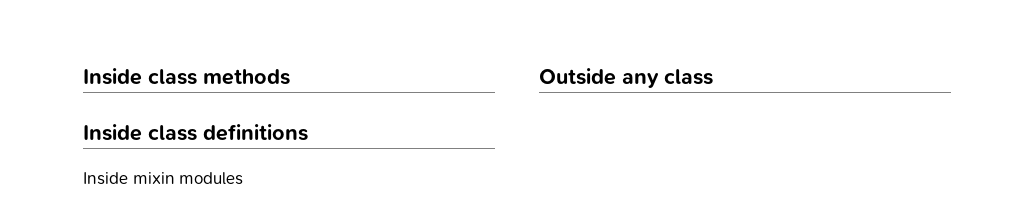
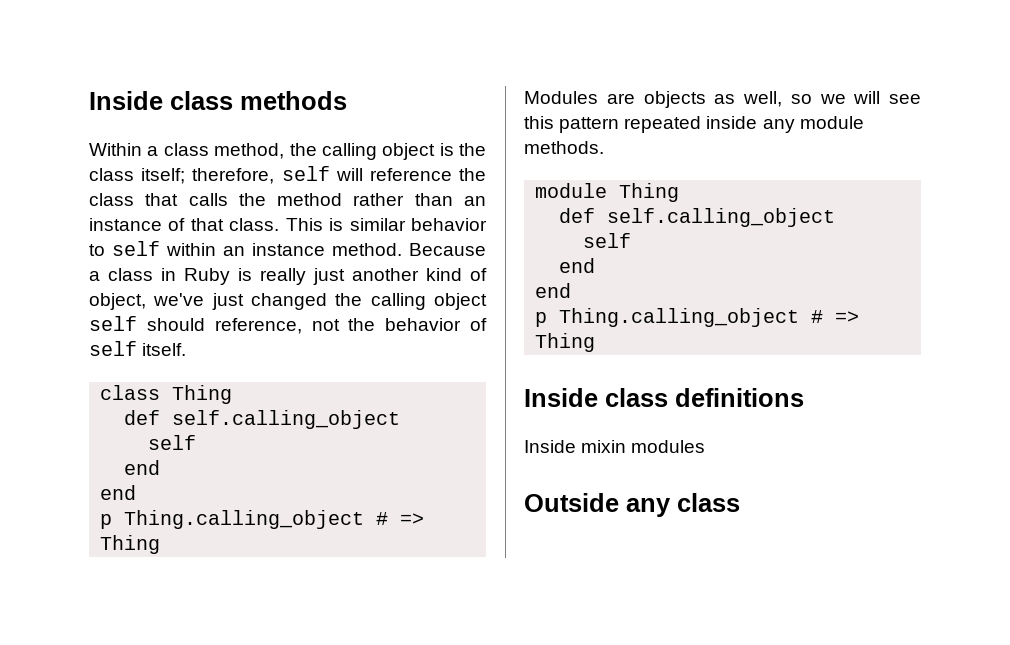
+ Within a class method, the calling object is the class itself; therefore, self will reference the class that calls the method rather than an instance of that class. This is similar behavior to self within an instance method. Because a class in Ruby is really just another kind of object, we've just changed the calling object self should reference, not the behavior of self itself.
+ class Thing
+ def self.calling_object
+ self
+ end
+ end
+ p Thing.calling_object # => Thing
+ Modules are objects as well, so we will see this pattern repeated inside any module methods.
+ module Thing
+ def self.calling_object
+ self
+ end
+ end
+ p Thing.calling_object # => Thing

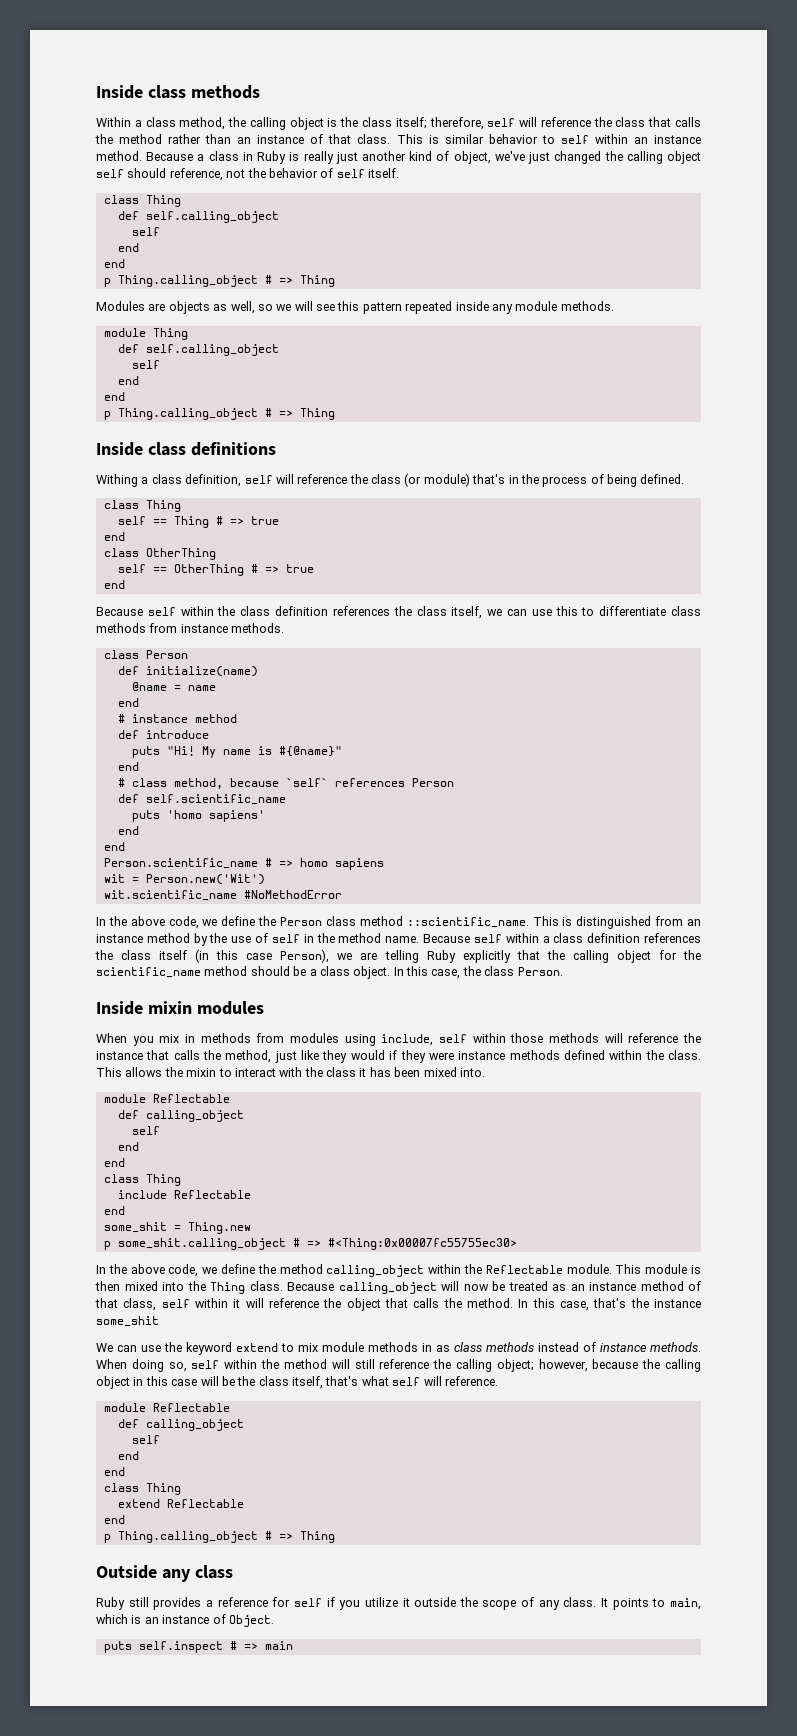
+ Withing a class definition, self will reference the class (or module) that's in the process of being defined.
+ class Thing
+ self == Thing # => true
+ end
+ class OtherThing
+ self == OtherThing # => true
+ end
+ Because self within the class definition references the class itself, we can use this to differentiate class methods from instance methods.
+ class Person
+ def initialize(name)
+ @name = name
+ end
+ # instance method
+ def introduce
+ puts "Hi! My name is #{@name}"
+ end
+ # class method, because `self` references Person
+ def self.scientific_name
+ puts 'homo sapiens'
+ end
+ end
+ Person.scientific_name # => homo sapiens
+ wit = Person.new('Wit')
+ wit.scientific_name #NoMethodError
+ In the above code, we define the Person class method ::scientific_name. This is distinguished from an instance method by the use of self in the method name. Because self within a class definition references the class itself (in this case Person), we are telling Ruby explicitly that the calling object for the scientific_name method should be a class object. In this case, the class Person.
  Inside mixin modules
+ When you mix in methods from modules using include, self within those methods will reference the instance that calls the method, just like they would if they were instance methods defined within the class. This allows the mixin to interact with the class it has been mixed into.
+ module Reflectable
+ def calling_object
+ self
+ end
+ end
+ class Thing
+ include Reflectable
+ end
+ some_shit = Thing.new
+ p some_shit.calling_object # => #<Thing:0x00007fc55755ec30>
+ In the above code, we define the method calling_object within the Reflectable module. This module is then mixed into the Thing class. Because calling_object will now be treated as an instance method of that class, self within it will reference the object that calls the method. In this case, that's the instance some_shit
+ We can use the keyword extend to mix module methods in as class methods instead of instance methods. When doing so, self within the method will still reference the calling object; however, because the calling object in this case will be the class itself, that's what self will reference.
+ module Reflectable
+ def calling_object
+ self
+ end
+ end
+ class Thing
+ extend Reflectable
+ end
+ p Thing.calling_object # => Thing
  Outside any class
+ Ruby still provides a reference for self if you utilize it outside the scope of any class. It points to main, which is an instance of Object.
+ puts self.inspect # => main

